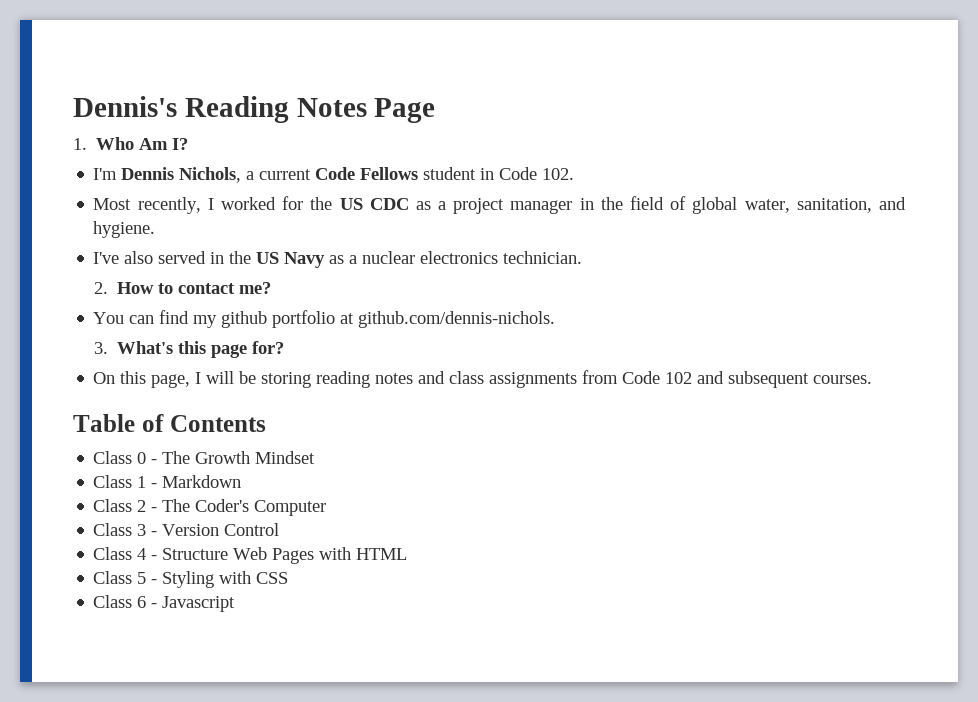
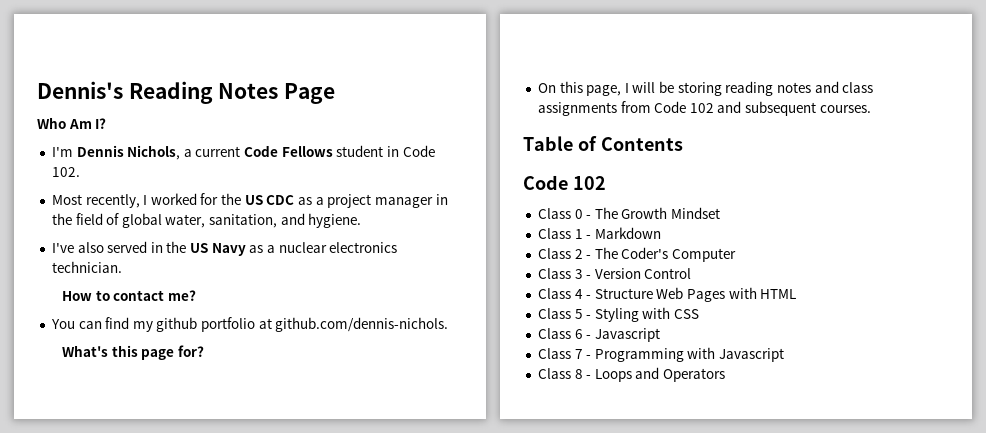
- 1. Who Am I?
+ Who Am I?
- 2. How to contact me?
+ How to contact me?
- 3. What's this page for?
+ What's this page for?
  Table of Contents
+ Code 102
+ Class 7 - Programming with Javascript
+ Class 8 - Loops and Operators

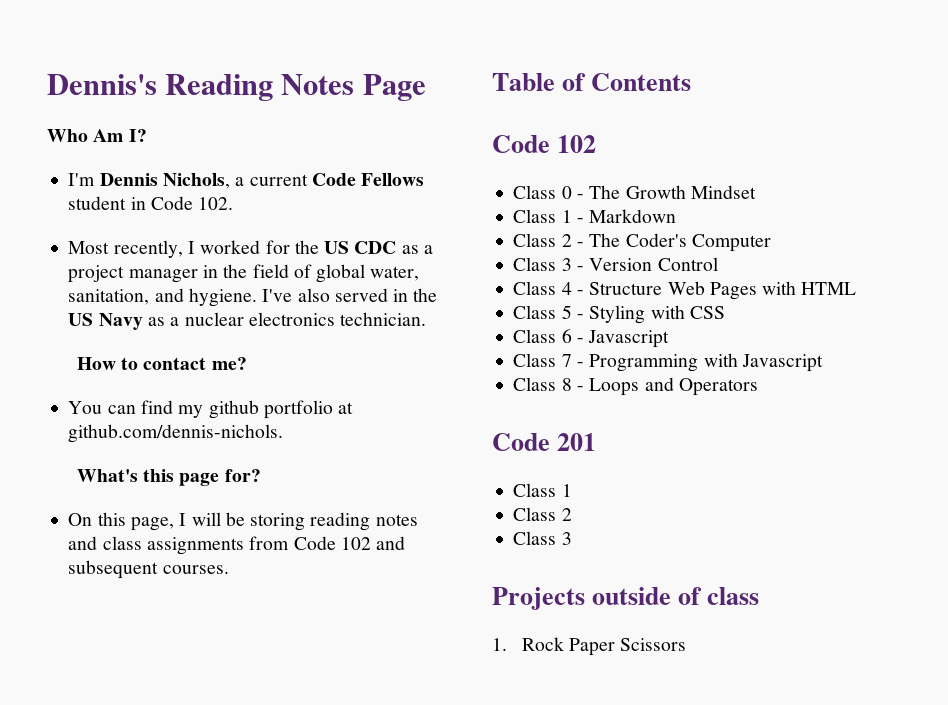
- Most recently, I worked for the US CDC as a project manager in the field of global water, sanitation, and hygiene.
- I've also served in the US Navy as a nuclear electronics technician.
+ Most recently, I worked for the US CDC as a project manager in the field of global water, sanitation, and hygiene. I've also served in the US Navy as a nuclear electronics technician.
+ Code 201
+ Class 1
+ Class 2
+ Class 3
+ Projects outside of class
+ 1. Rock Paper Scissors

